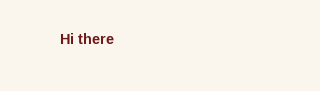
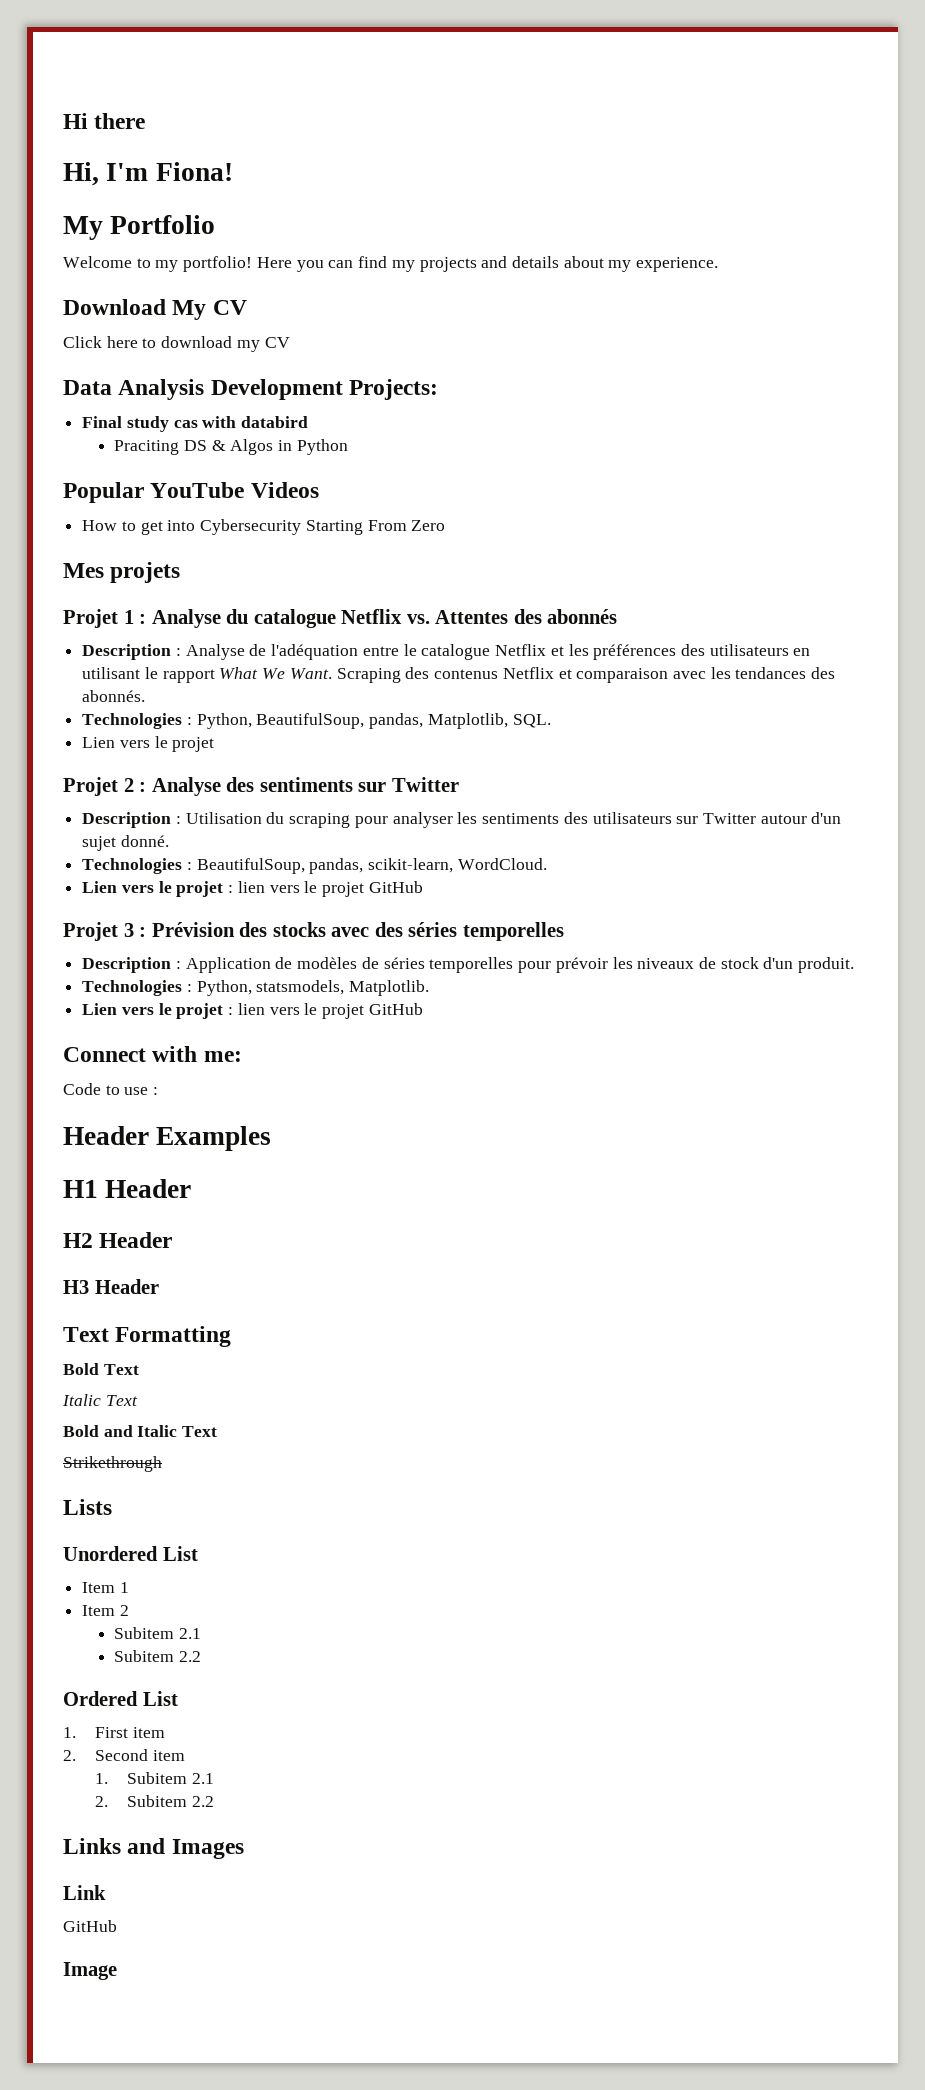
+ Hi, I'm Fiona!
+ My Portfolio
+ Welcome to my portfolio! Here you can find my projects and details about my experience.
+ Download My CV
+ Click here to download my CV
+ Data Analysis Development Projects:
+ Final study cas with databird
+ Praciting DS & Algos in Python
+ Popular YouTube Videos
+ How to get into Cybersecurity Starting From Zero
+ Mes projets
+ Projet 1 : Analyse du catalogue Netflix vs. Attentes des abonnés
+ Description : Analyse de l'adéquation entre le catalogue Netflix et les préférences des utilisateurs en utilisant le rapport What We Want. Scraping des contenus Netflix et comparaison avec les tendances des abonnés.
+ Technologies : Python, BeautifulSoup, pandas, Matplotlib, SQL.
+ Lien vers le projet
+ Projet 2 : Analyse des sentiments sur Twitter
+ Description : Utilisation du scraping pour analyser les sentiments des utilisateurs sur Twitter autour d'un sujet donné.
+ Technologies : BeautifulSoup, pandas, scikit-learn, WordCloud.
+ Lien vers le projet : lien vers le projet GitHub
+ Projet 3 : Prévision des stocks avec des séries temporelles
+ Description : Application de modèles de séries temporelles pour prévoir les niveaux de stock d'un produit.
+ Technologies : Python, statsmodels, Matplotlib.
+ Lien vers le projet : lien vers le projet GitHub
+ Connect with me:
+ Code to use :
+ Header Examples
+ H1 Header
+ H2 Header
+ H3 Header
+ Text Formatting
+ Bold Text
+ Italic Text
+ Bold and Italic Text
+ Strikethrough
+ Lists
+ Unordered List
+ Item 1
+ Item 2
+ Subitem 2.1
+ Subitem 2.2
+ Ordered List
+ 1. First item
+ 2. Second item
+ 1. Subitem 2.1
+ 2. Subitem 2.2
+ Links and Images
+ Link
+ GitHub
+ Image

